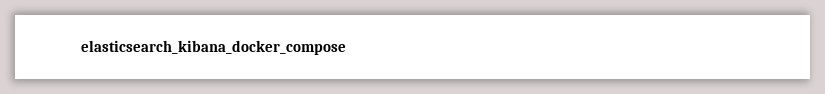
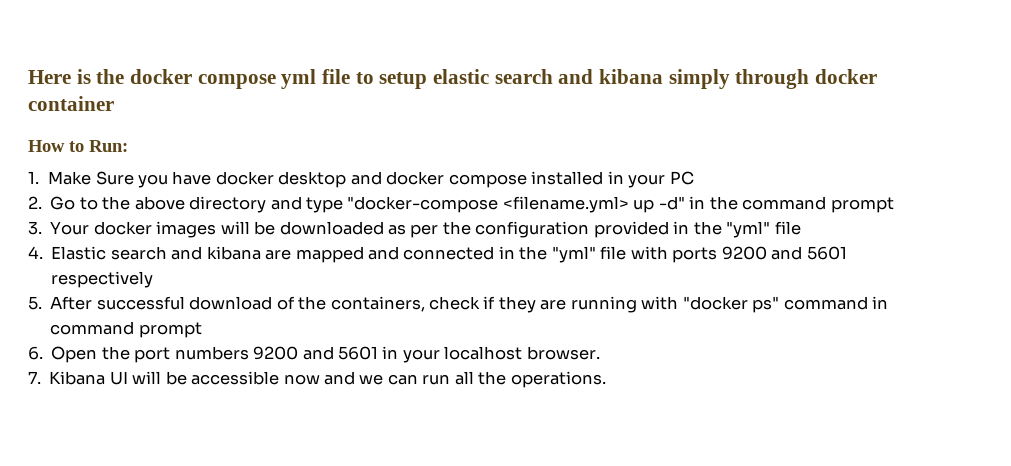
- elasticsearch_kibana_docker_compose
+ Here is the docker compose yml file to setup elastic search and kibana simply through docker container
+ How to Run:
+ 1. Make Sure you have docker desktop and docker compose installed in your PC
+ 2. Go to the above directory and type "docker-compose <filename.yml> up -d" in the command prompt
+ 3. Your docker images will be downloaded as per the configuration provided in the "yml" file
+ 4. Elastic search and kibana are mapped and connected in the "yml" file with ports 9200 and 5601 respectively
+ 5. After successful download of the containers, check if they are running with "docker ps" command in command prompt
+ 6. Open the port numbers 9200 and 5601 in your localhost browser.
+ 7. Kibana UI will be accessible now and we can run all the operations.

